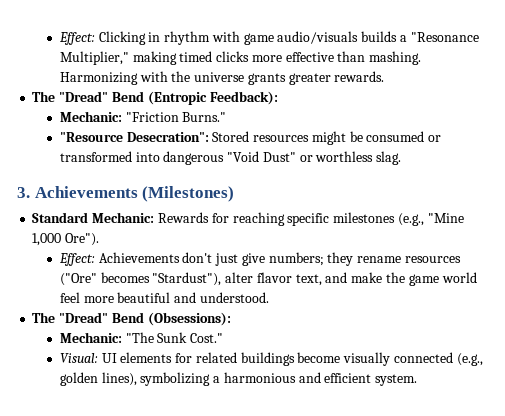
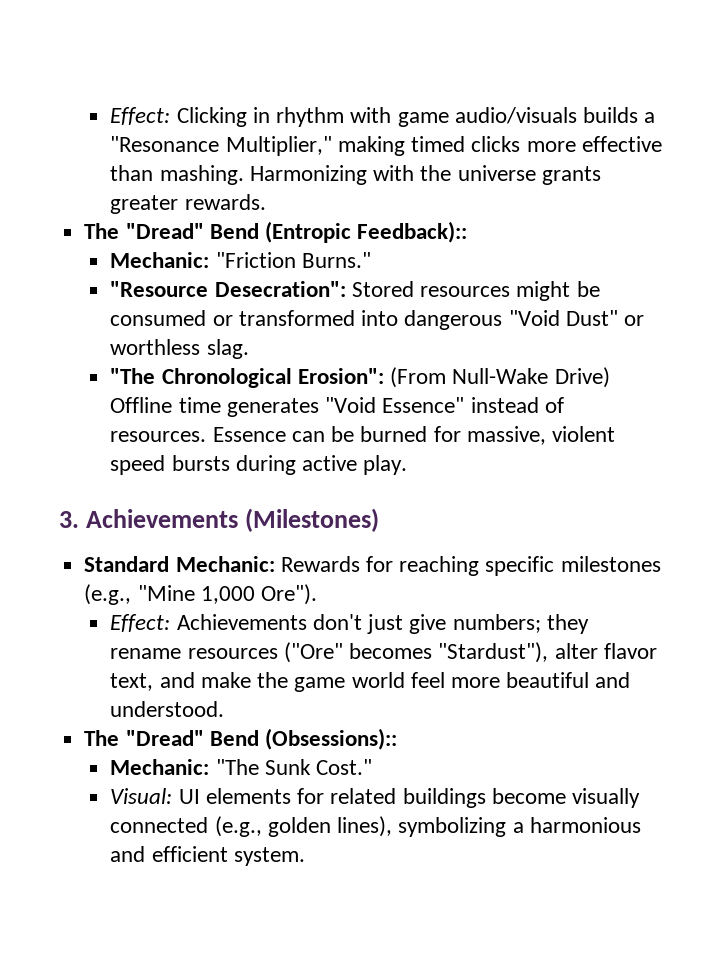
- The "Dread" Bend (Entropic Feedback):
+ The "Dread" Bend (Entropic Feedback)::
+ "The Chronological Erosion": (From Null-Wake Drive) Offline time generates "Void Essence" instead of resources. Essence can be burned for massive, violent speed bursts during active play.
- The "Dread" Bend (Obsessions):
+ The "Dread" Bend (Obsessions)::

